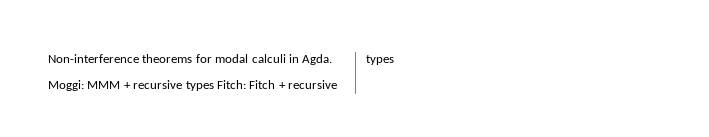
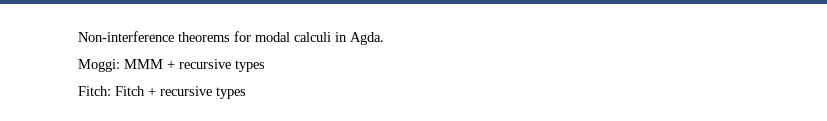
- Moggi: MMM + recursive types Fitch: Fitch + recursive types
+ Moggi: MMM + recursive types
+ Fitch: Fitch + recursive types

